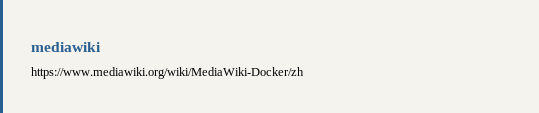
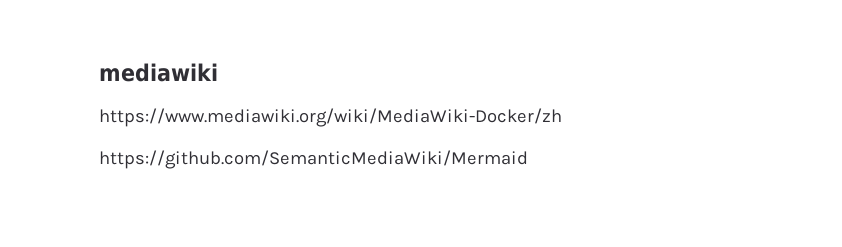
+ https://github.com/SemanticMediaWiki/Mermaid

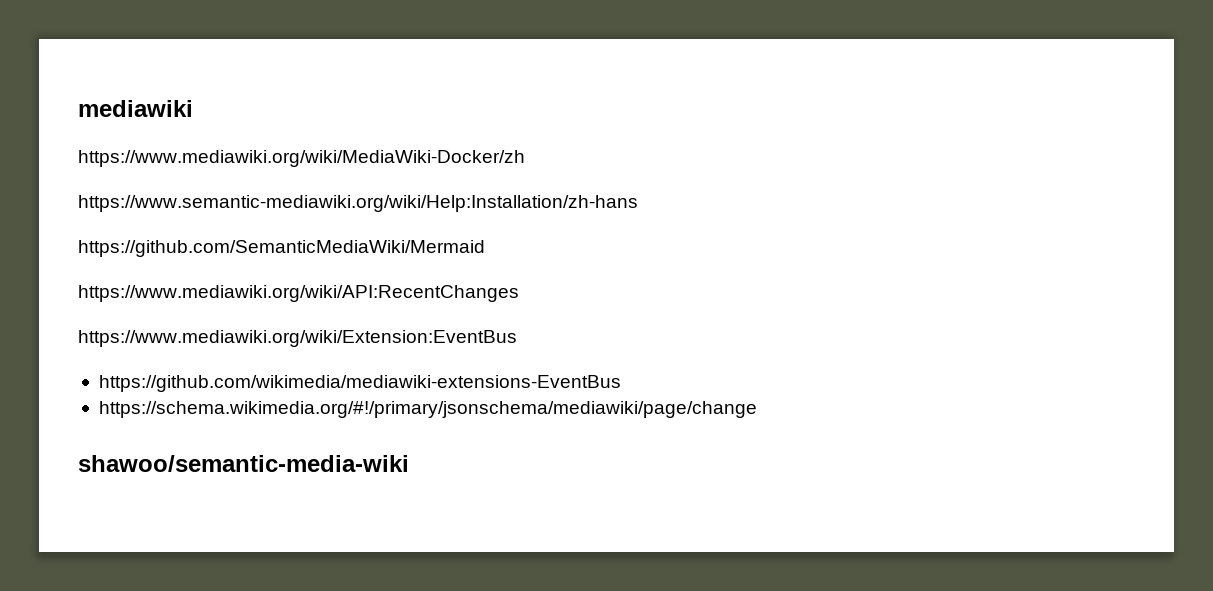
+ https://www.semantic-mediawiki.org/wiki/Help:Installation/zh-hans
+ https://www.mediawiki.org/wiki/API:RecentChanges
+ https://www.mediawiki.org/wiki/Extension:EventBus
+ https://github.com/wikimedia/mediawiki-extensions-EventBus
+ https://schema.wikimedia.org/#!/primary/jsonschema/mediawiki/page/change
+ shawoo/semantic-media-wiki

